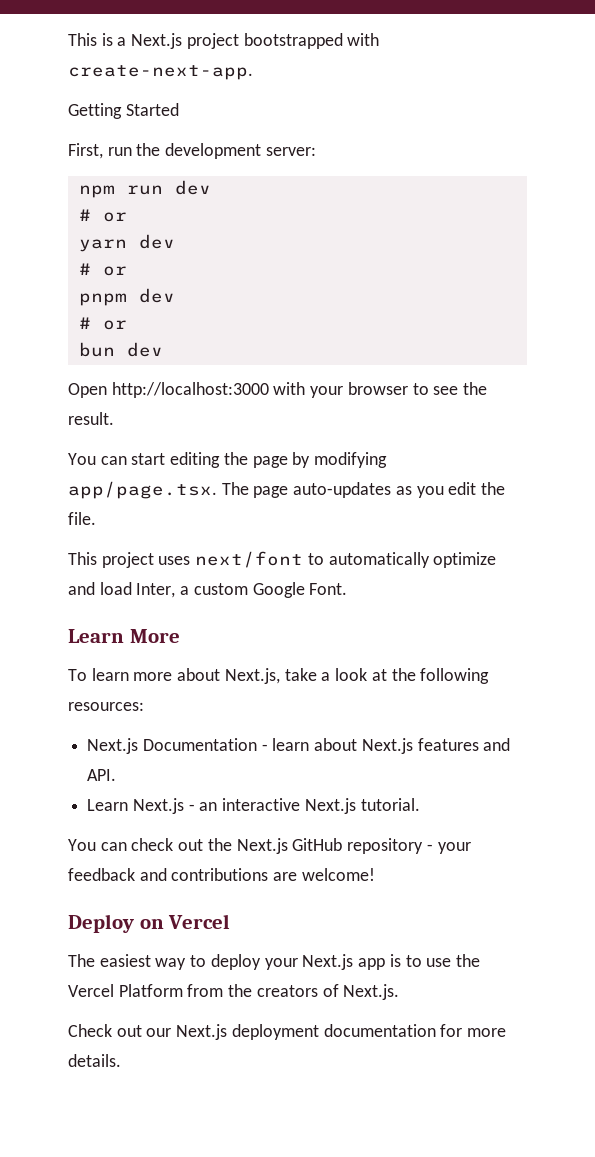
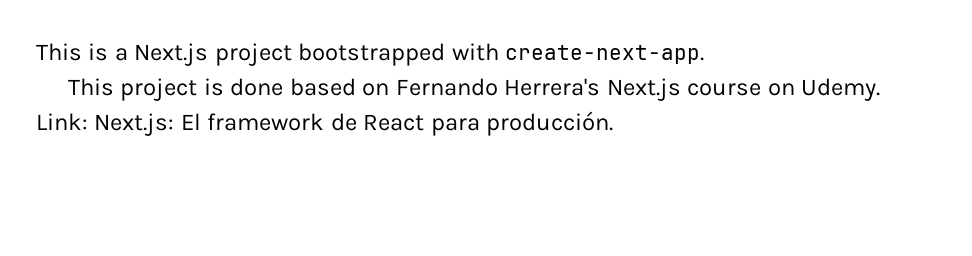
- Getting Started
- First, run the development server:
- npm run dev
- # or
- yarn dev
- # or
- pnpm dev
- # or
- bun dev
- Open http://localhost:3000 with your browser to see the result.
- You can start editing the page by modifying app/page.tsx. The page auto-updates as you edit the file.
- This project uses next/font to automatically optimize and load Inter, a custom Google Font.
- Learn More
- To learn more about Next.js, take a look at the following resources:
- Next.js Documentation - learn about Next.js features and API.
- Learn Next.js - an interactive Next.js tutorial.
- You can check out the Next.js GitHub repository - your feedback and contributions are welcome!
- Deploy on Vercel
- The easiest way to deploy your Next.js app is to use the Vercel Platform from the creators of Next.js.
- Check out our Next.js deployment documentation for more details.
+ This project is done based on Fernando Herrera's Next.js course on Udemy. Link: Next.js: El framework de React para producción.

